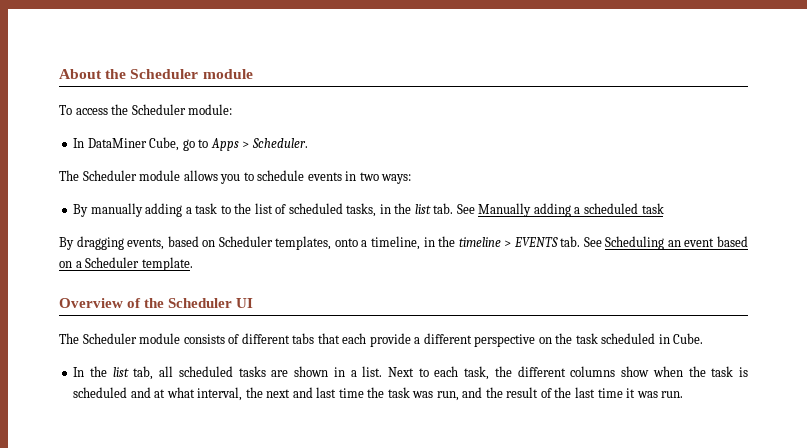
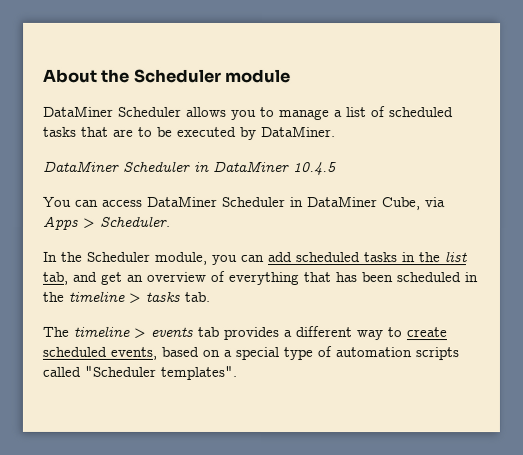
- To access the Scheduler module:
- In DataMiner Cube, go to Apps > Scheduler.
- The Scheduler module allows you to schedule events in two ways:
- By manually adding a task to the list of scheduled tasks, in the list tab. See Manually adding a scheduled task
- By dragging events, based on Scheduler templates, onto a timeline, in the timeline > EVENTS tab. See Scheduling an event based on a Scheduler template.
- Overview of the Scheduler UI
- The Scheduler module consists of different tabs that each provide a different perspective on the task scheduled in Cube.
- In the list tab, all scheduled tasks are shown in a list. Next to each task, the different columns show when the task is scheduled and at what interval, the next and last time the task was run, and the result of the last time it was run.
+ DataMiner Scheduler allows you to manage a list of scheduled tasks that are to be executed by DataMiner.
+ DataMiner Scheduler in DataMiner 10.4.5
+ You can access DataMiner Scheduler in DataMiner Cube, via Apps > Scheduler.
+ In the Scheduler module, you can add scheduled tasks in the list tab, and get an overview of everything that has been scheduled in the timeline > tasks tab.
+ The timeline > events tab provides a different way to create scheduled events, based on a special type of automation scripts called "Scheduler templates".

